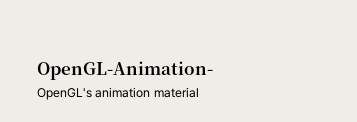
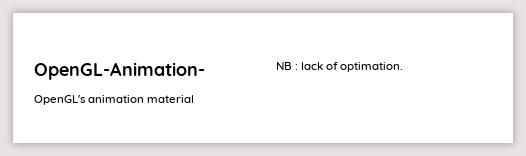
+ NB : lack of optimation.

